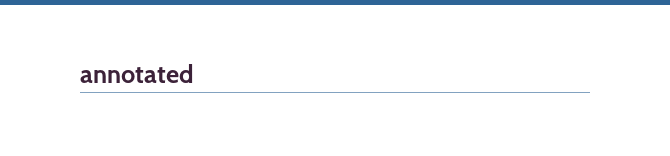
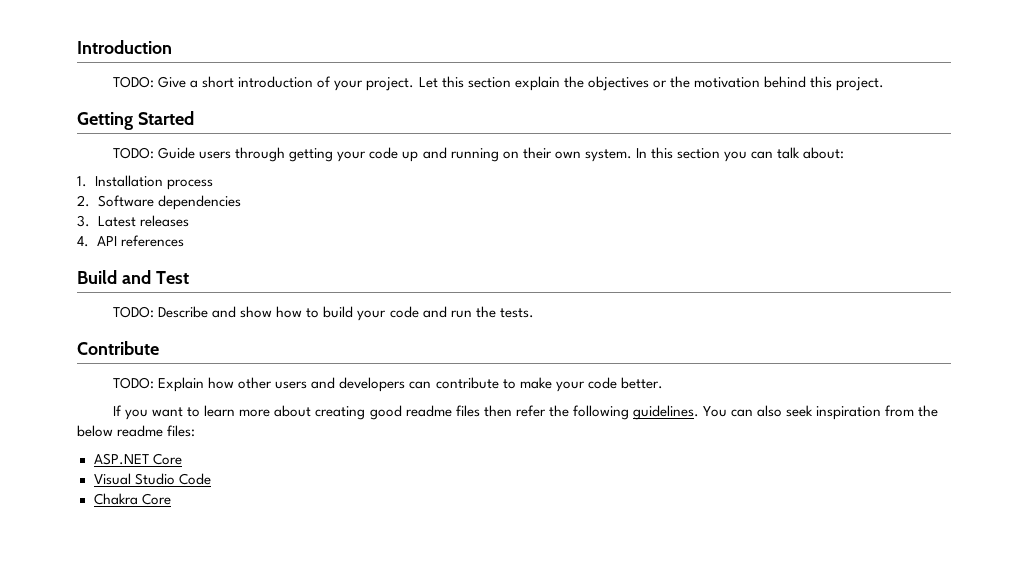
- annotated
+ Introduction
+ TODO: Give a short introduction of your project. Let this section explain the objectives or the motivation behind this project.
+ Getting Started
+ TODO: Guide users through getting your code up and running on their own system. In this section you can talk about:
+ 1. Installation process
+ 2. Software dependencies
+ 3. Latest releases
+ 4. API references
+ Build and Test
+ TODO: Describe and show how to build your code and run the tests.
+ Contribute
+ TODO: Explain how other users and developers can contribute to make your code better.
+ If you want to learn more about creating good readme files then refer the following guidelines. You can also seek inspiration from the below readme files:
+ ASP.NET Core
+ Visual Studio Code
+ Chakra Core

